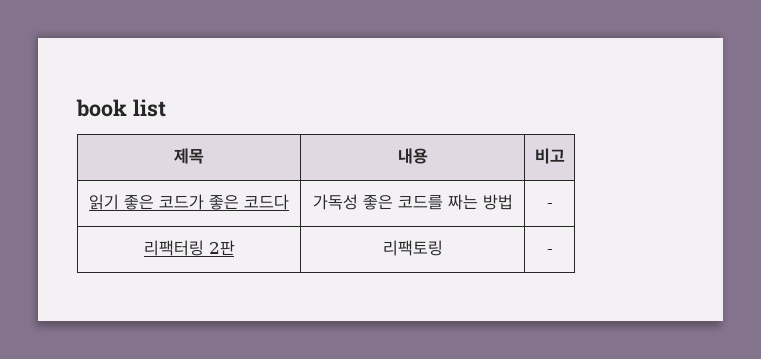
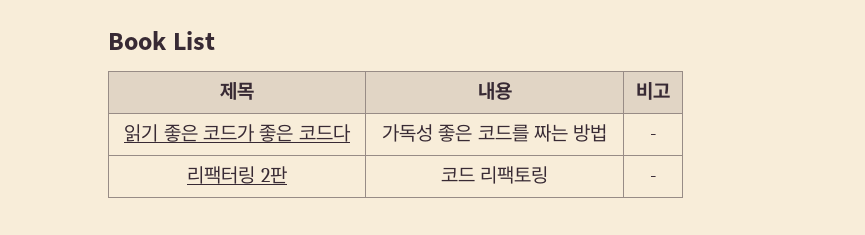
- book list
+ Book List
- 리팩터링 2판 | 리팩토링 | -
+ 리팩터링 2판 | 코드 리팩토링 | -

